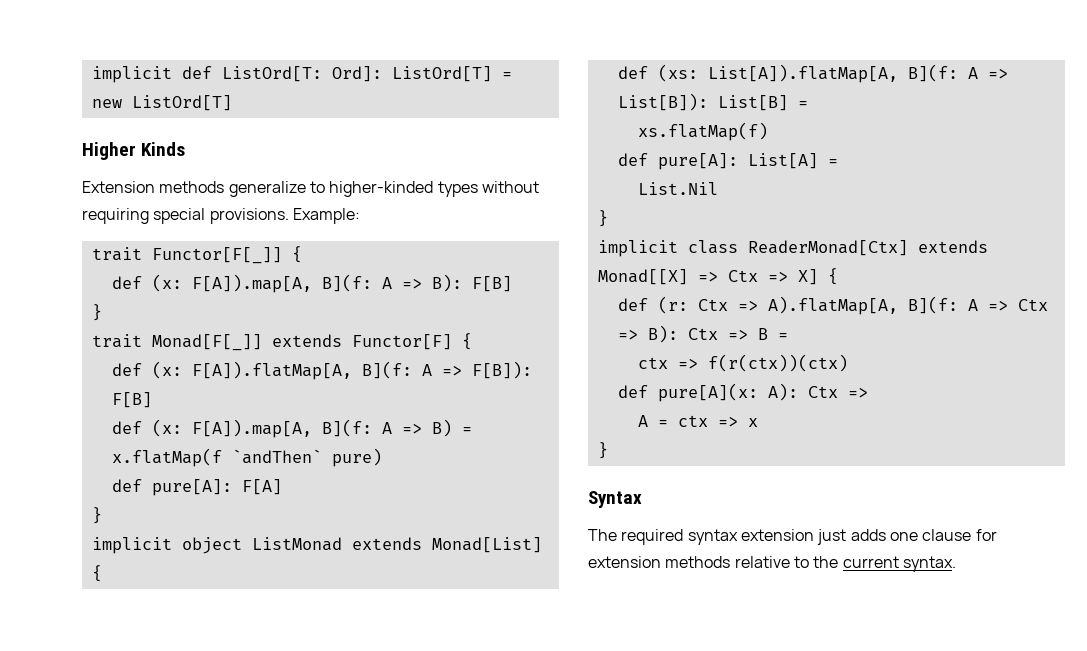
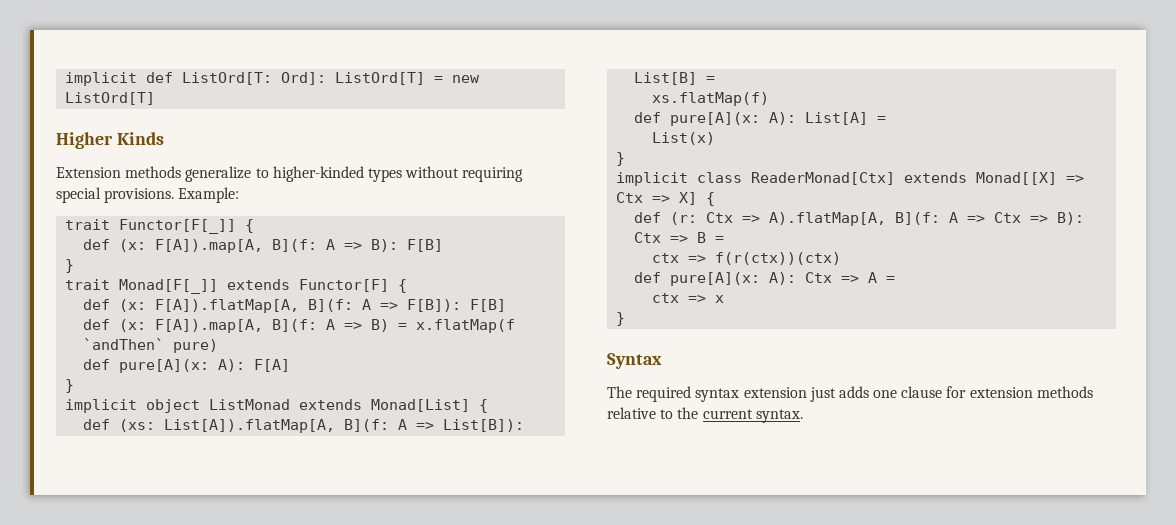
- def pure[A]: F[A]
+ def pure[A](x: A): F[A]
- def pure[A]: List[A] =
+ def pure[A](x: A): List[A] =
- List.Nil
+ List(x)
- def pure[A](x: A): Ctx =>
- A = ctx => x
+ def pure[A](x: A): Ctx => A =
+ ctx => x

